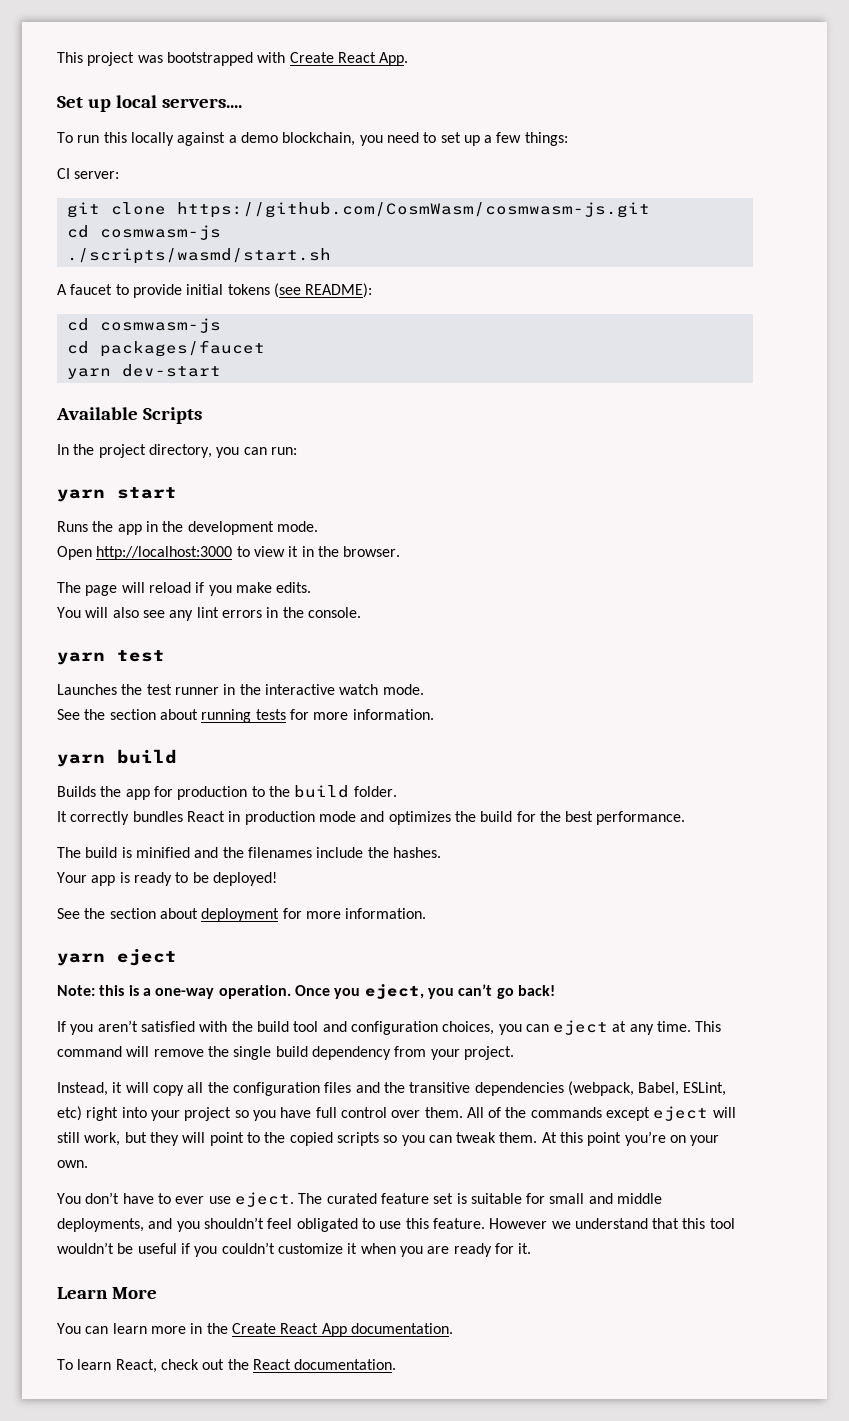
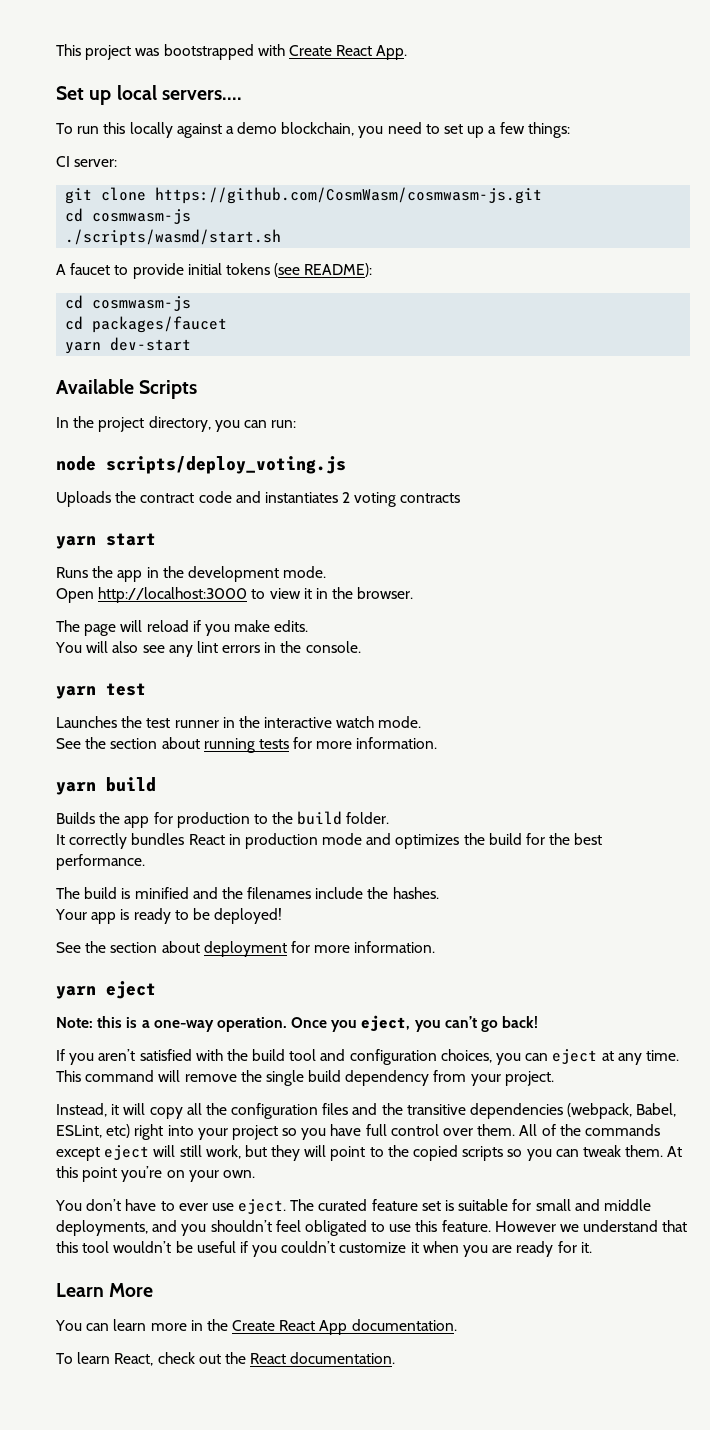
+ node scripts/deploy_voting.js
+ Uploads the contract code and instantiates 2 voting contracts

